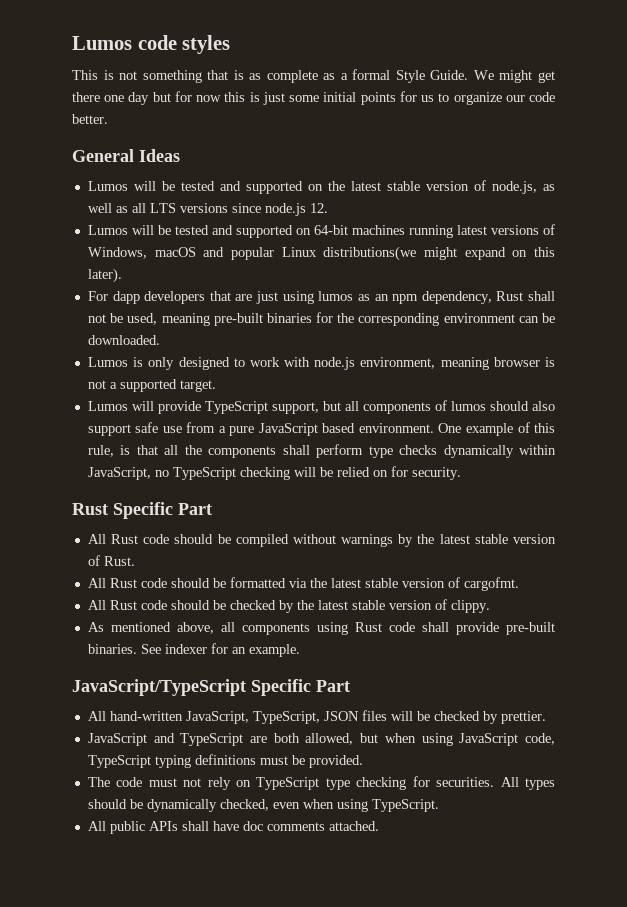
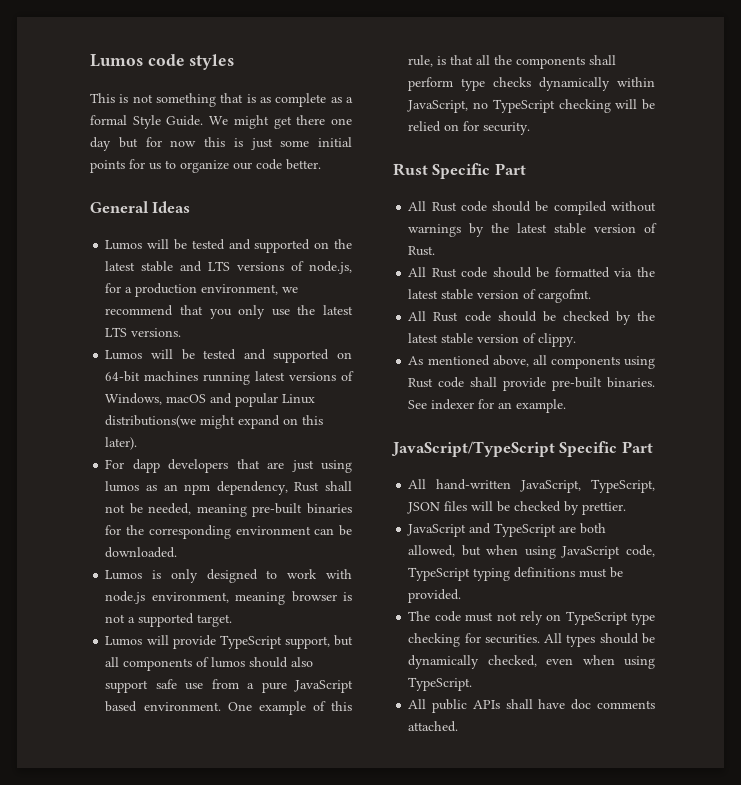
- Lumos will be tested and supported on the latest stable version of node.js, as well as all LTS versions since node.js 12.
+ Lumos will be tested and supported on the latest stable and LTS versions of node.js, for a production environment, we recommend that you only use the latest LTS versions.
- For dapp developers that are just using lumos as an npm dependency, Rust shall not be used, meaning pre-built binaries for the corresponding environment can be downloaded.
+ For dapp developers that are just using lumos as an npm dependency, Rust shall not be needed, meaning pre-built binaries for the corresponding environment can be downloaded.

